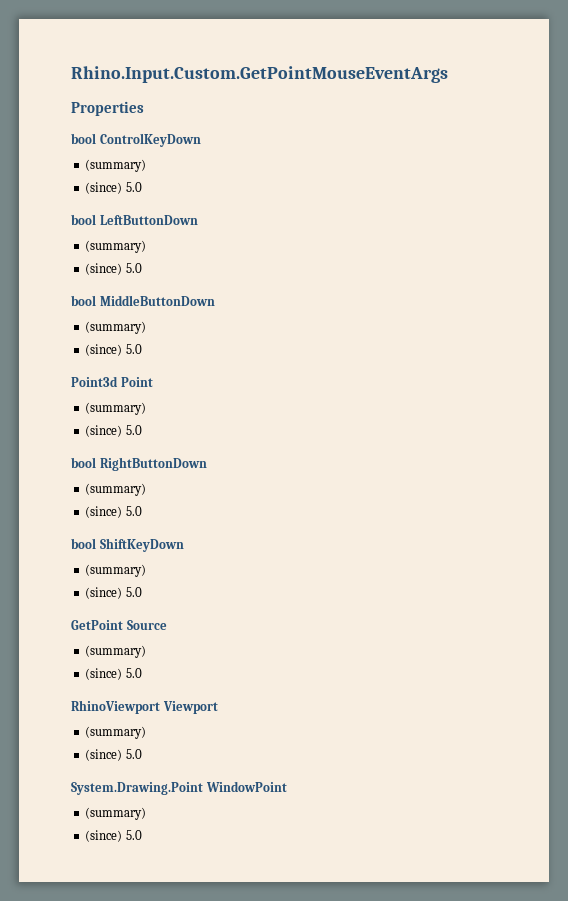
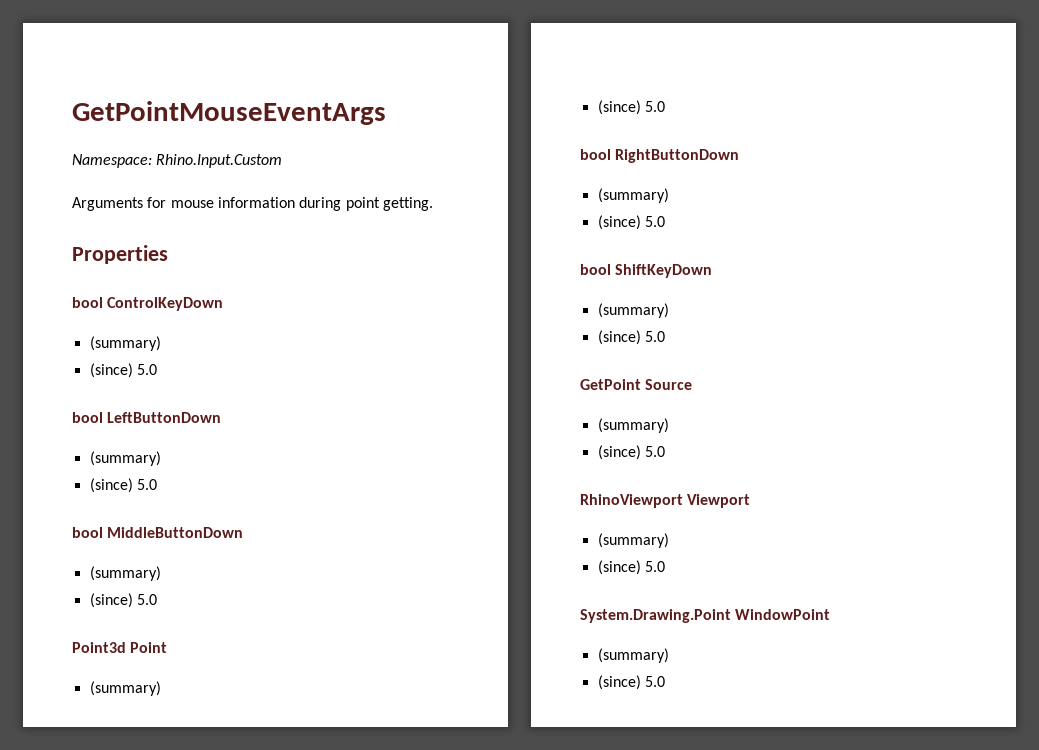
- Rhino.Input.Custom.GetPointMouseEventArgs
+ GetPointMouseEventArgs
+ Namespace: Rhino.Input.Custom
+ Arguments for mouse information during point getting.

